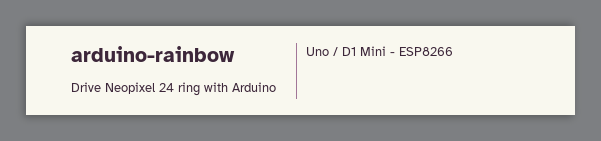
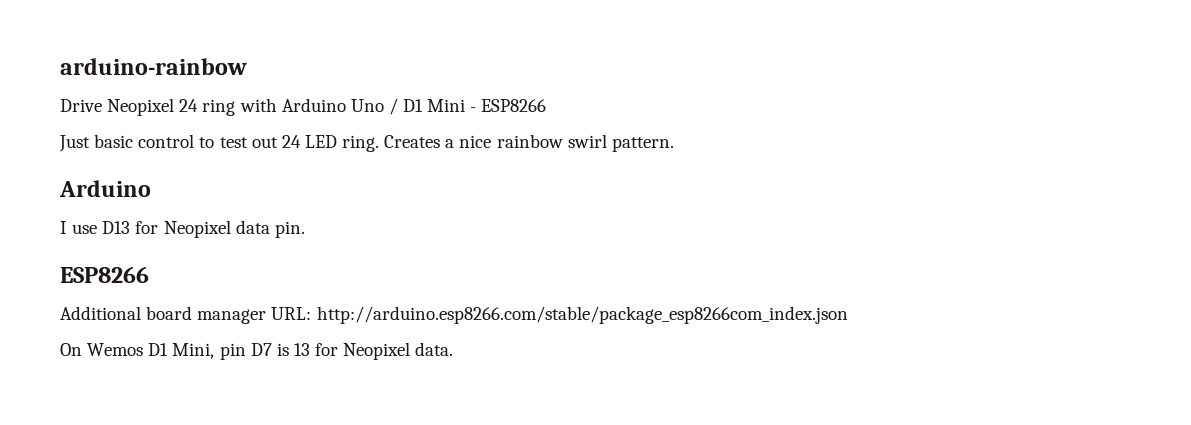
+ Just basic control to test out 24 LED ring. Creates a nice rainbow swirl pattern.
+ Arduino
+ I use D13 for Neopixel data pin.
+ ESP8266
+ Additional board manager URL: http://arduino.esp8266.com/stable/package_esp8266com_index.json
+ On Wemos D1 Mini, pin D7 is 13 for Neopixel data.

